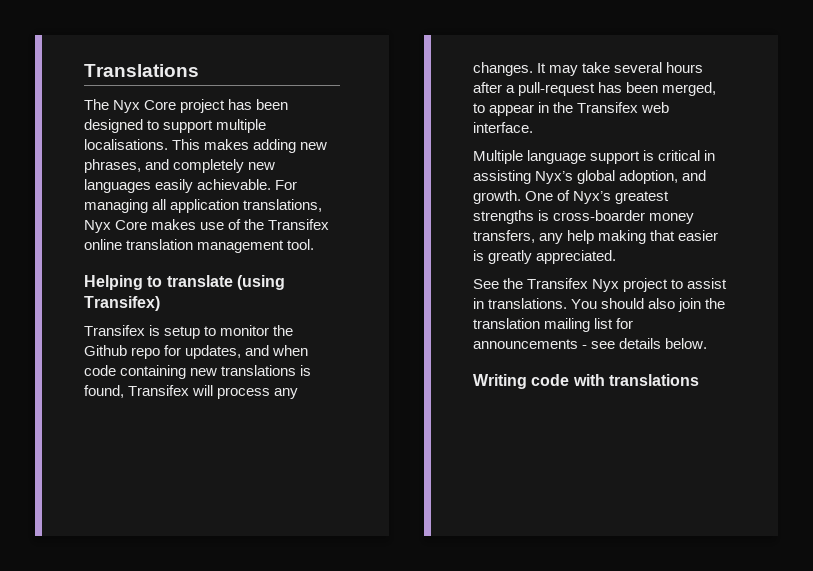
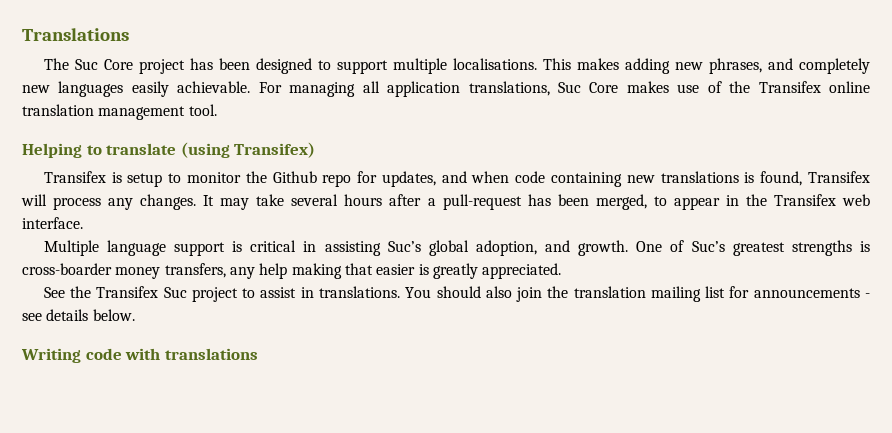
- The Nyx Core project has been designed to support multiple localisations.
+ The Suc Core project has been designed to support multiple localisations.
- For managing all application translations, Nyx Core makes use of the Transifex online translation management tool.
+ For managing all application translations, Suc Core makes use of the Transifex online translation management tool.
- Multiple language support is critical in assisting Nyx’s global adoption, and growth.
+ Multiple language support is critical in assisting Suc’s global adoption, and growth.
- One of Nyx’s greatest strengths is cross-boarder money transfers, any help making that easier is greatly appreciated.
+ One of Suc’s greatest strengths is cross-boarder money transfers, any help making that easier is greatly appreciated.
- See the Transifex Nyx project to assist in translations.
+ See the Transifex Suc project to assist in translations.

